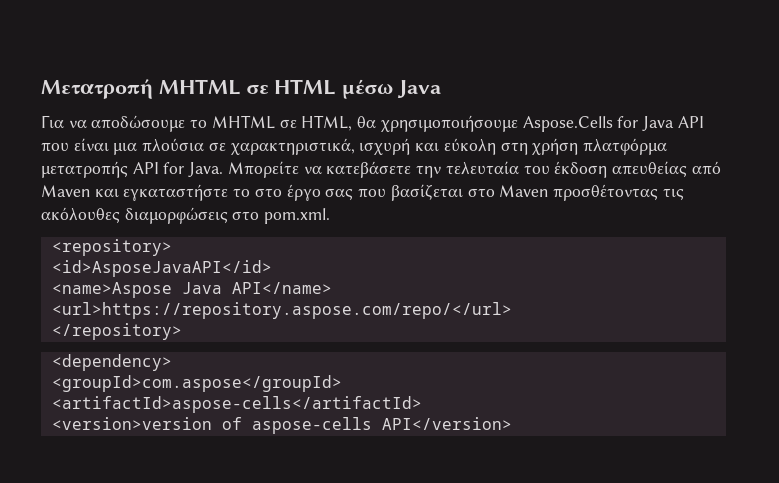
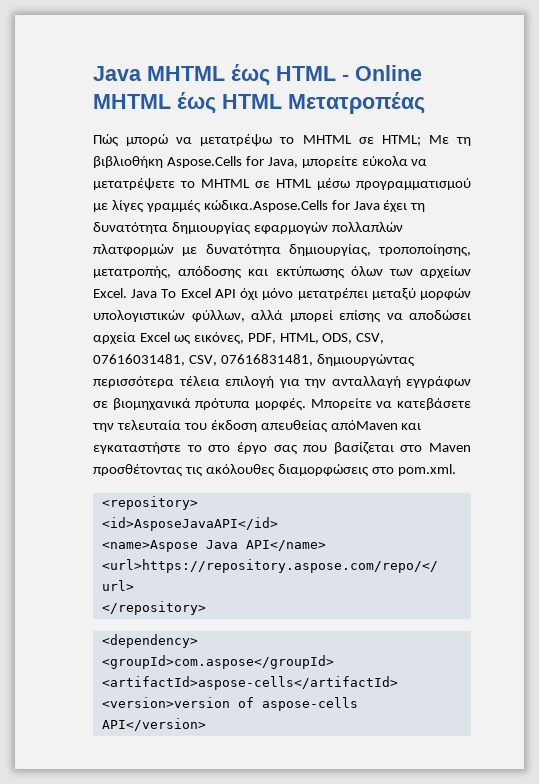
- Μετατροπή MHTML σε HTML μέσω Java
- Για να αποδώσουμε το MHTML σε HTML, θα χρησιμοποιήσουμε Aspose.Cells for Java API που είναι μια πλούσια σε χαρακτηριστικά, ισχυρή και εύκολη στη χρήση πλατφόρμα μετατροπής API for Java.
+ Java MHTML έως HTML - Online MHTML έως HTML Μετατροπέας
+ Πώς μπορώ να μετατρέψω το MHTML σε HTML; Με τη βιβλιοθήκη Aspose.Cells for Java, μπορείτε εύκολα να μετατρέψετε το MHTML σε HTML μέσω προγραμματισμού με λίγες γραμμές κώδικα.Aspose.Cells for Java έχει τη δυνατότητα δημιουργίας εφαρμογών πολλαπλών πλατφορμών με δυνατότητα δημιουργίας, τροποποίησης, μετατροπής, απόδοσης και εκτύπωσης όλων των αρχείων Excel. Java Το Excel API όχι μόνο μετατρέπει μεταξύ μορφών υπολογιστικών φύλλων, αλλά μπορεί επίσης να αποδώσει αρχεία Excel ως εικόνες, PDF, HTML, ODS, CSV, 07616031481, CSV, 07616831481, δημιουργώντας περισσότερα τέλεια επιλογή για την ανταλλαγή εγγράφων σε βιομηχανικά πρότυπα μορφές.
- Μπορείτε να κατεβάσετε την τελευταία του έκδοση απευθείας από Maven και εγκαταστήστε το στο έργο σας που βασίζεται στο Maven προσθέτοντας τις ακόλουθες διαμορφώσεις στο pom.xml.
+ Μπορείτε να κατεβάσετε την τελευταία του έκδοση απευθείας απόMaven και εγκαταστήστε το στο έργο σας που βασίζεται στο Maven προσθέτοντας τις ακόλουθες διαμορφώσεις στο pom.xml.

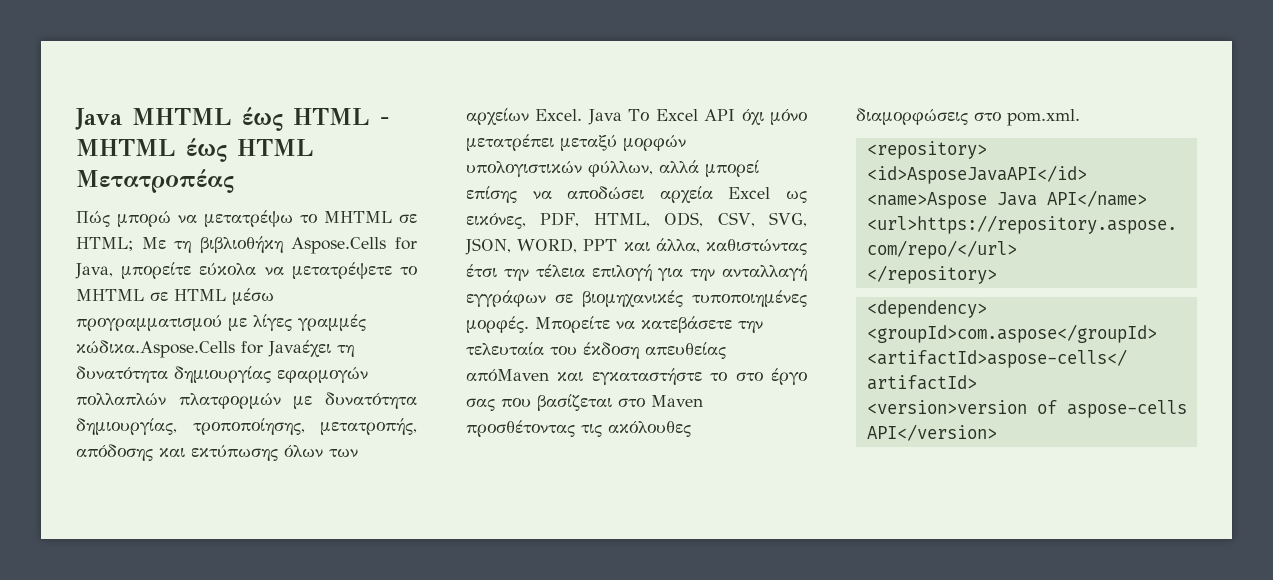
- Java MHTML έως HTML - Online MHTML έως HTML Μετατροπέας
+ Java MHTML έως HTML - MHTML έως HTML Μετατροπέας
- Πώς μπορώ να μετατρέψω το MHTML σε HTML; Με τη βιβλιοθήκη Aspose.Cells for Java, μπορείτε εύκολα να μετατρέψετε το MHTML σε HTML μέσω προγραμματισμού με λίγες γραμμές κώδικα.Aspose.Cells for Java έχει τη δυνατότητα δημιουργίας εφαρμογών πολλαπλών πλατφορμών με δυνατότητα δημιουργίας, τροποποίησης, μετατροπής, απόδοσης και εκτύπωσης όλων των αρχείων Excel.
+ Πώς μπορώ να μετατρέψω το MHTML σε HTML; Με τη βιβλιοθήκη Aspose.Cells for Java, μπορείτε εύκολα να μετατρέψετε το MHTML σε HTML μέσω προγραμματισμού με λίγες γραμμές κώδικα.Aspose.Cells for Javaέχει τη δυνατότητα δημιουργίας εφαρμογών πολλαπλών πλατφορμών με δυνατότητα δημιουργίας, τροποποίησης, μετατροπής, απόδοσης και εκτύπωσης όλων των αρχείων Excel.
- Java Το Excel API όχι μόνο μετατρέπει μεταξύ μορφών υπολογιστικών φύλλων, αλλά μπορεί επίσης να αποδώσει αρχεία Excel ως εικόνες, PDF, HTML, ODS, CSV, 07616031481, CSV, 07616831481, δημιουργώντας περισσότερα τέλεια επιλογή για την ανταλλαγή εγγράφων σε βιομηχανικά πρότυπα μορφές.
+ Java Το Excel API όχι μόνο μετατρέπει μεταξύ μορφών υπολογιστικών φύλλων, αλλά μπορεί επίσης να αποδώσει αρχεία Excel ως εικόνες, PDF, HTML, ODS, CSV, SVG, JSON, WORD, PPT και άλλα, καθιστώντας έτσι την τέλεια επιλογή για την ανταλλαγή εγγράφων σε βιομηχανικές τυποποιημένες μορφές.

